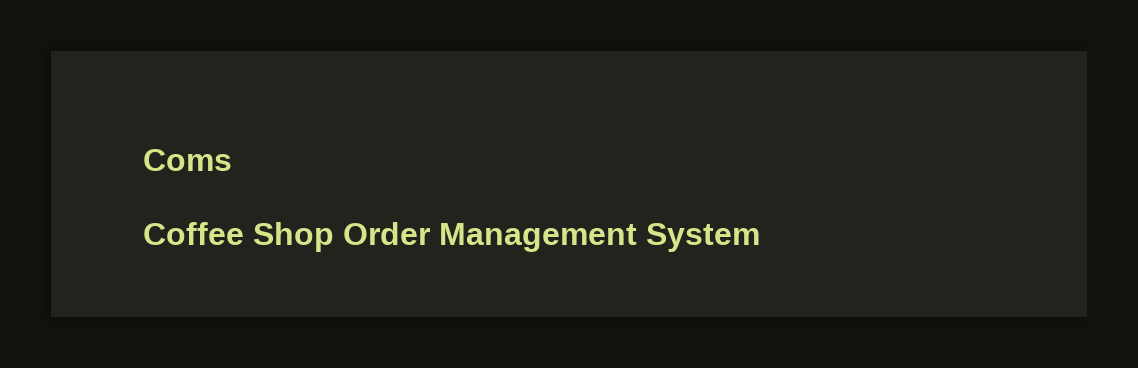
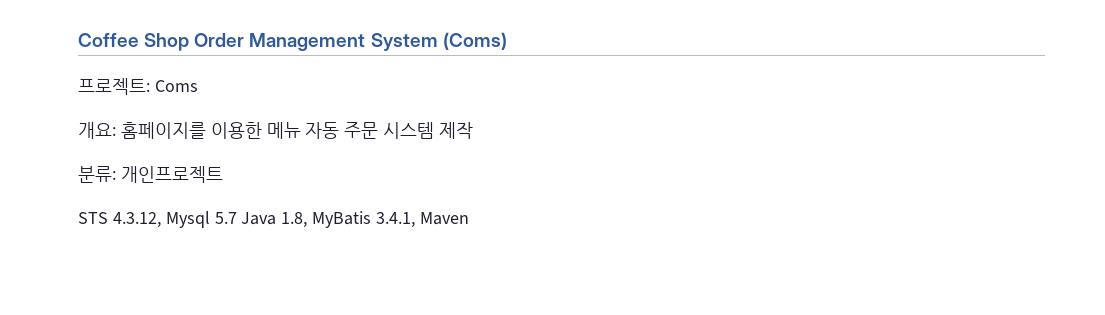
- Coms
- Coffee Shop Order Management System
+ Coffee Shop Order Management System (Coms)
+ 프로젝트: Coms
+ 개요: 홈페이지를 이용한 메뉴 자동 주문 시스템 제작
+ 분류: 개인프로젝트
+ STS 4.3.12, Mysql 5.7 Java 1.8, MyBatis 3.4.1, Maven

